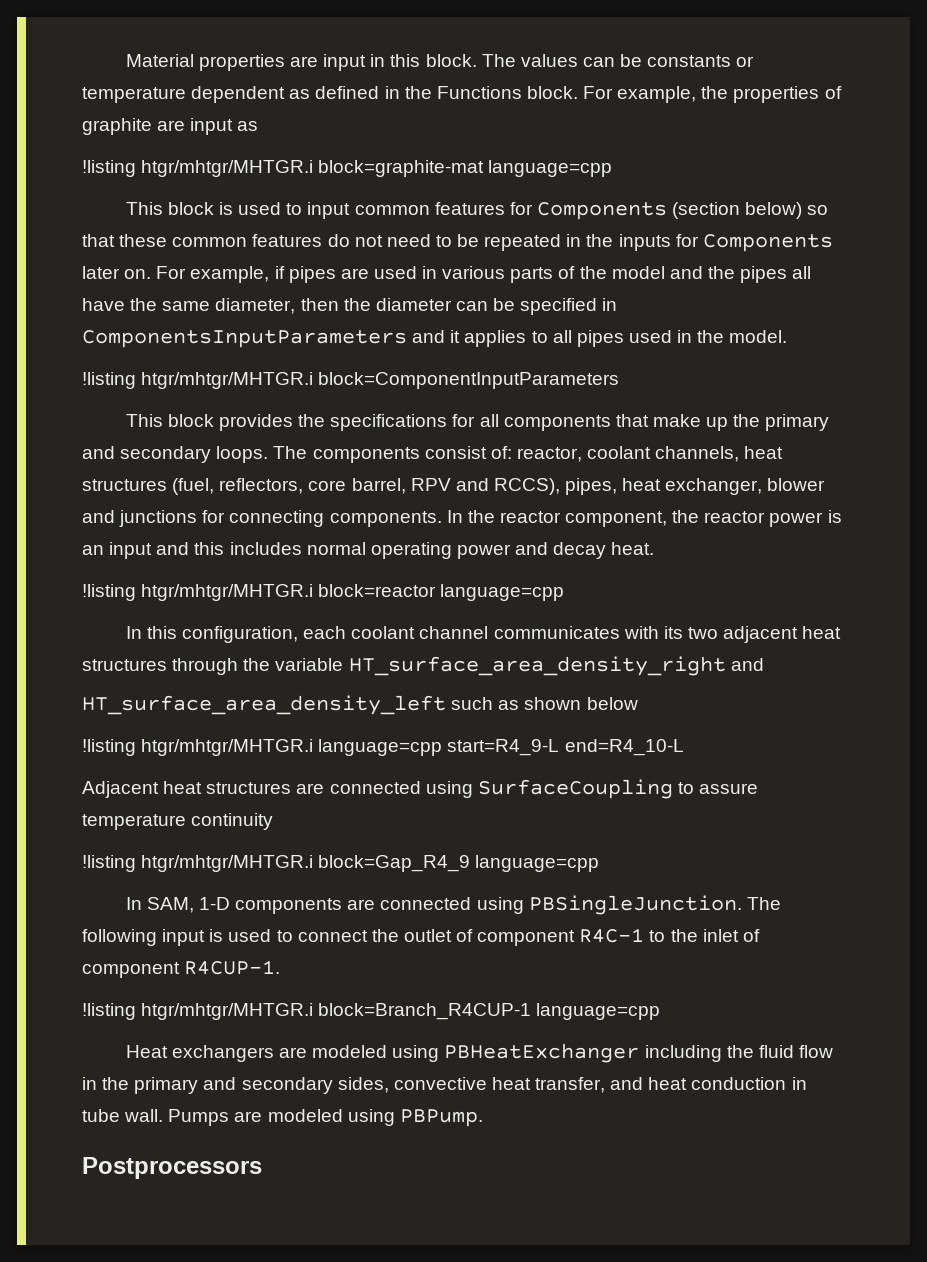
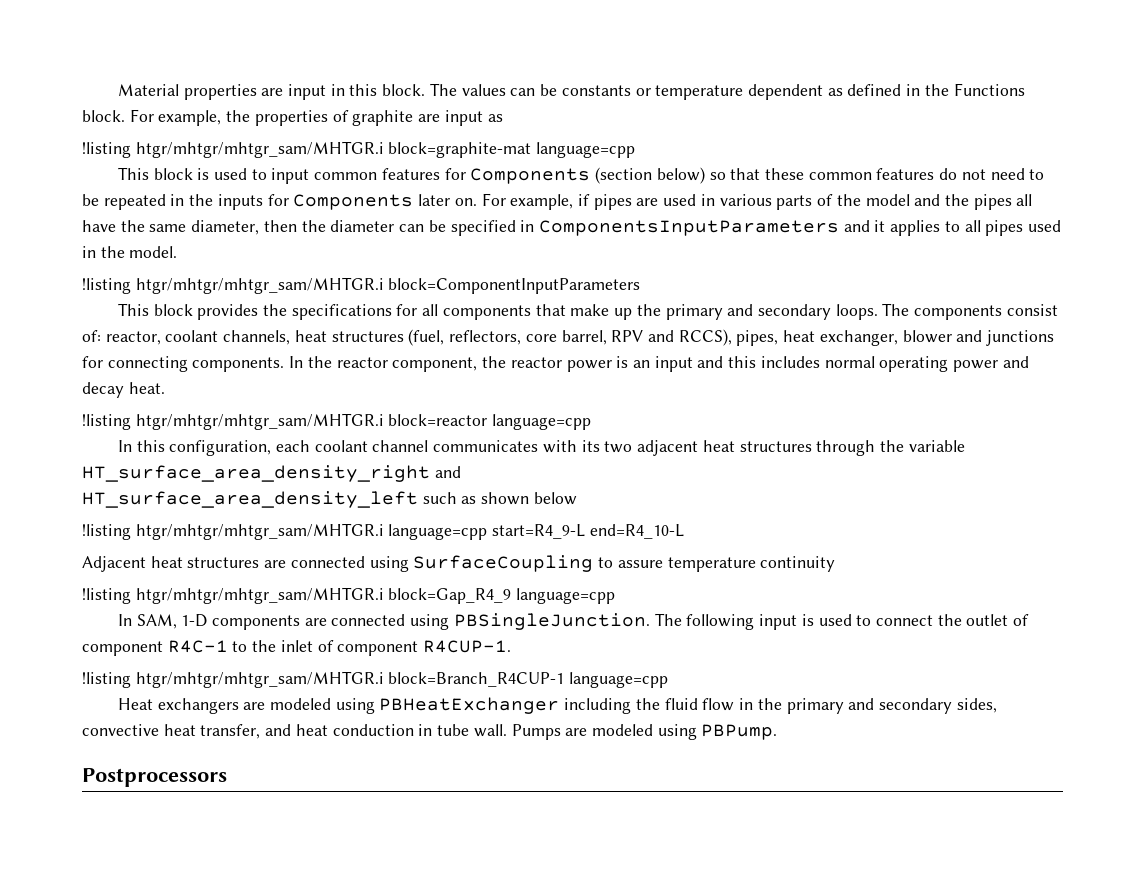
- !listing htgr/mhtgr/MHTGR.i block=graphite-mat language=cpp
+ !listing htgr/mhtgr/mhtgr_sam/MHTGR.i block=graphite-mat language=cpp
- !listing htgr/mhtgr/MHTGR.i block=ComponentInputParameters
+ !listing htgr/mhtgr/mhtgr_sam/MHTGR.i block=ComponentInputParameters
- !listing htgr/mhtgr/MHTGR.i block=reactor language=cpp
+ !listing htgr/mhtgr/mhtgr_sam/MHTGR.i block=reactor language=cpp
- !listing htgr/mhtgr/MHTGR.i language=cpp start=R4_9-L end=R4_10-L
+ !listing htgr/mhtgr/mhtgr_sam/MHTGR.i language=cpp start=R4_9-L end=R4_10-L
- !listing htgr/mhtgr/MHTGR.i block=Gap_R4_9 language=cpp
+ !listing htgr/mhtgr/mhtgr_sam/MHTGR.i block=Gap_R4_9 language=cpp
- !listing htgr/mhtgr/MHTGR.i block=Branch_R4CUP-1 language=cpp
+ !listing htgr/mhtgr/mhtgr_sam/MHTGR.i block=Branch_R4CUP-1 language=cpp

